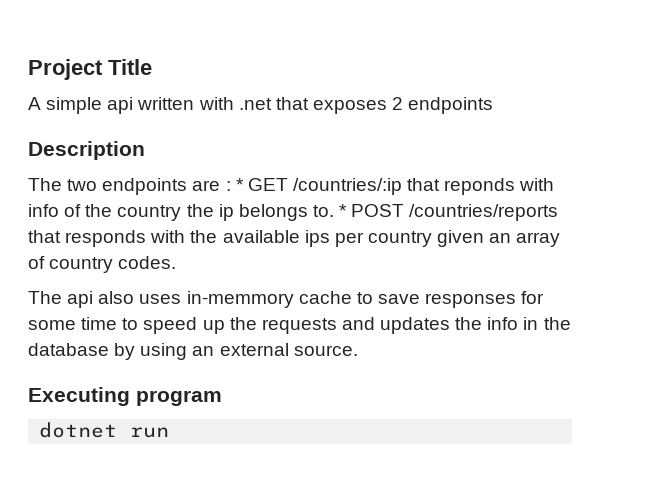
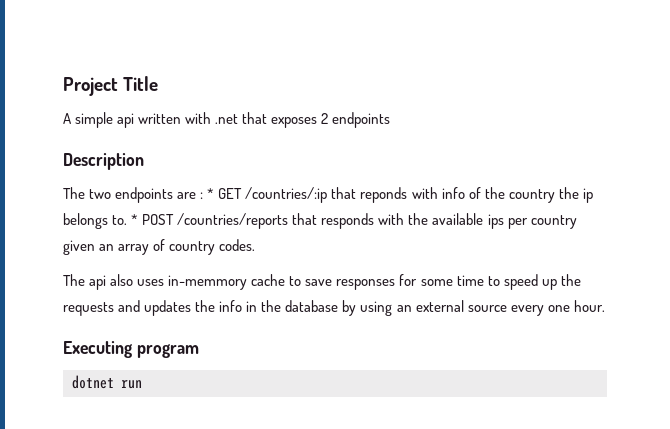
- The api also uses in-memmory cache to save responses for some time to speed up the requests and updates the info in the database by using an external source.
+ The api also uses in-memmory cache to save responses for some time to speed up the requests and updates the info in the database by using an external source every one hour.

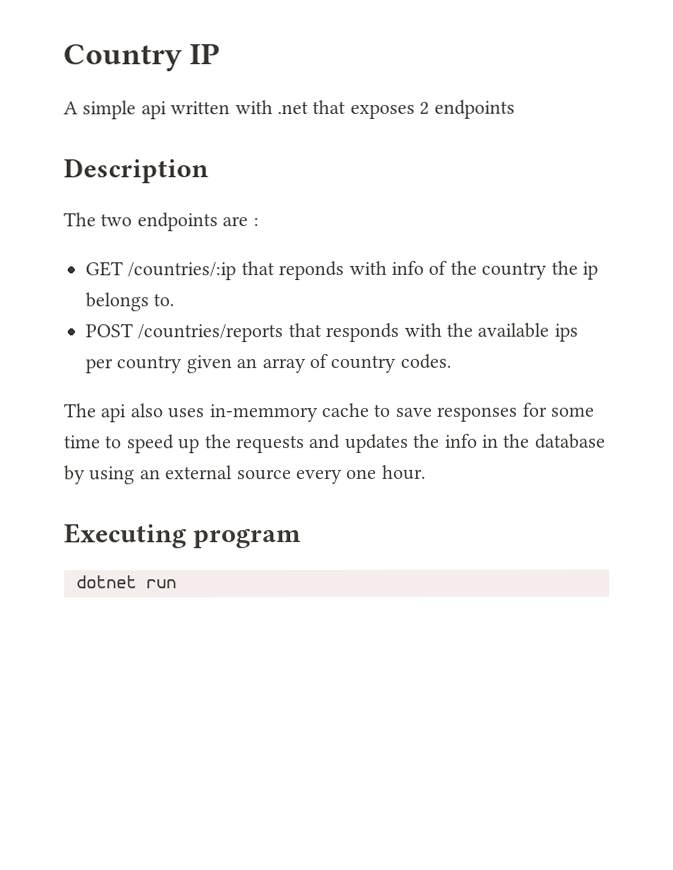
- Project Title
+ Country IP
- The two endpoints are : * GET /countries/:ip that reponds with info of the country the ip belongs to. * POST /countries/reports that responds with the available ips per country given an array of country codes.
+ The two endpoints are :
+ GET /countries/:ip that reponds with info of the country the ip belongs to.
+ POST /countries/reports that responds with the available ips per country given an array of country codes.

